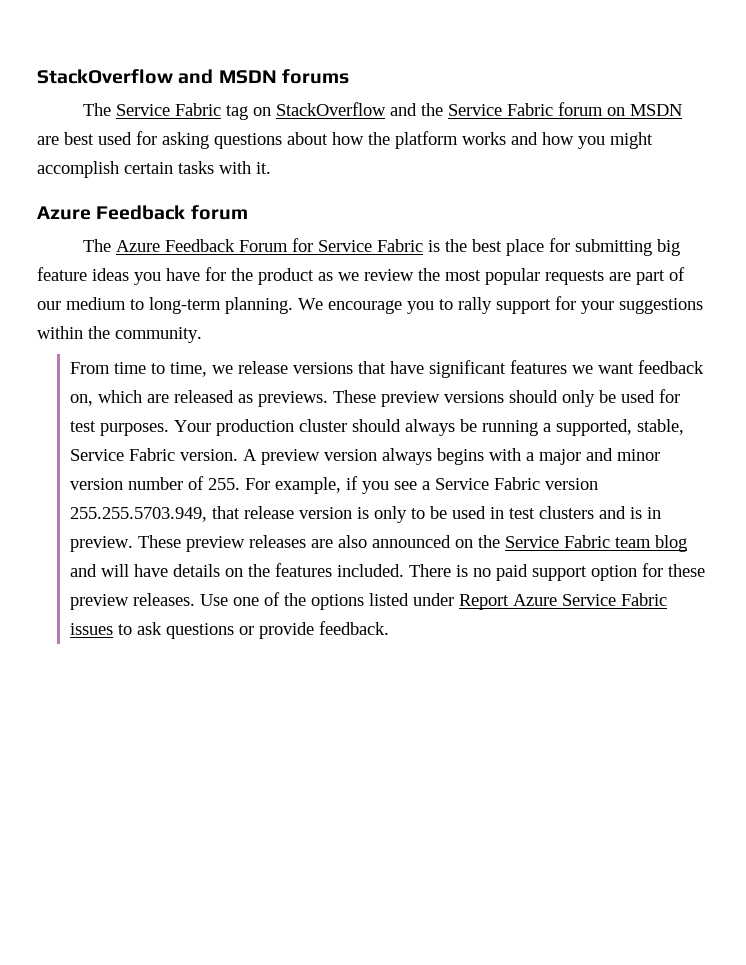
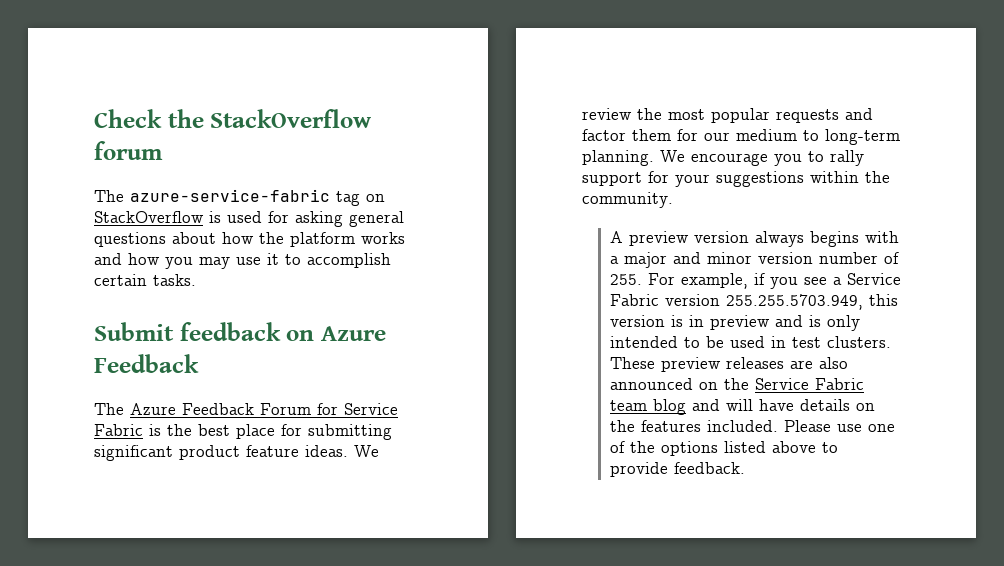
- StackOverflow and MSDN forums
- The Service Fabric tag on StackOverflow and the Service Fabric forum on MSDN are best used for asking questions about how the platform works and how you might accomplish certain tasks with it.
- Azure Feedback forum
+ Check the StackOverflow forum
+ The azure-service-fabric tag on StackOverflow is used for asking general questions about how the platform works and how you may use it to accomplish certain tasks.
+ Submit feedback on Azure Feedback
- The Azure Feedback Forum for Service Fabric is the best place for submitting big feature ideas you have for the product as we review the most popular requests are part of our medium to long-term planning.
+ The Azure Feedback Forum for Service Fabric is the best place for submitting significant product feature ideas. We review the most popular requests and factor them for our medium to long-term planning.
- From time to time, we release versions that have significant features we want feedback on, which are released as previews. These preview versions should only be used for test purposes. Your production cluster should always be running a supported, stable, Service Fabric version. A preview version always begins with a major and minor version number of 255. For example, if you see a Service Fabric version 255.255.5703.949, that release version is only to be used in test clusters and is in preview.
+ A preview version always begins with a major and minor version number of 255. For example, if you see a Service Fabric version 255.255.5703.949, this version is in preview and is only intended to be used in test clusters.
- There is no paid support option for these preview releases. Use one of the options listed under Report Azure Service Fabric issues to ask questions or provide feedback.
+ Please use one of the options listed above to provide feedback.

